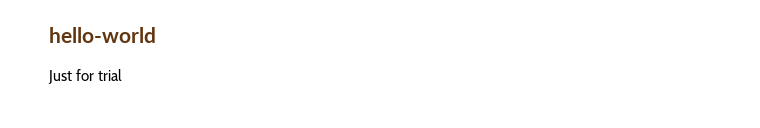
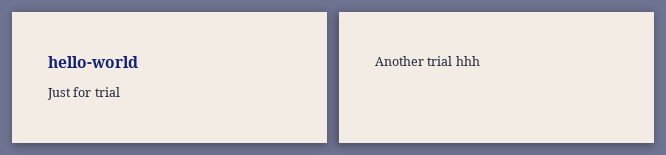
+ Another trial hhh

